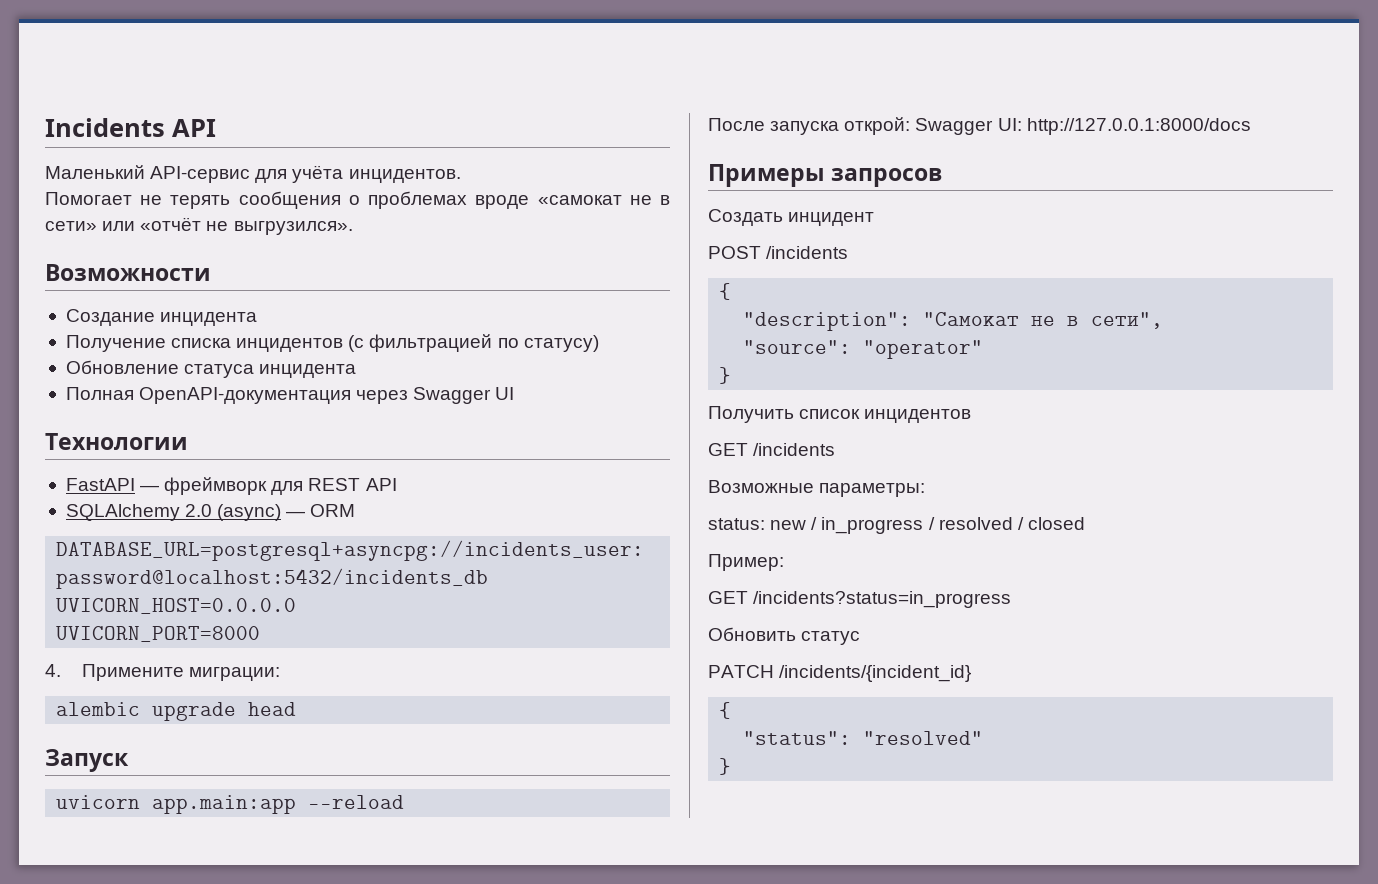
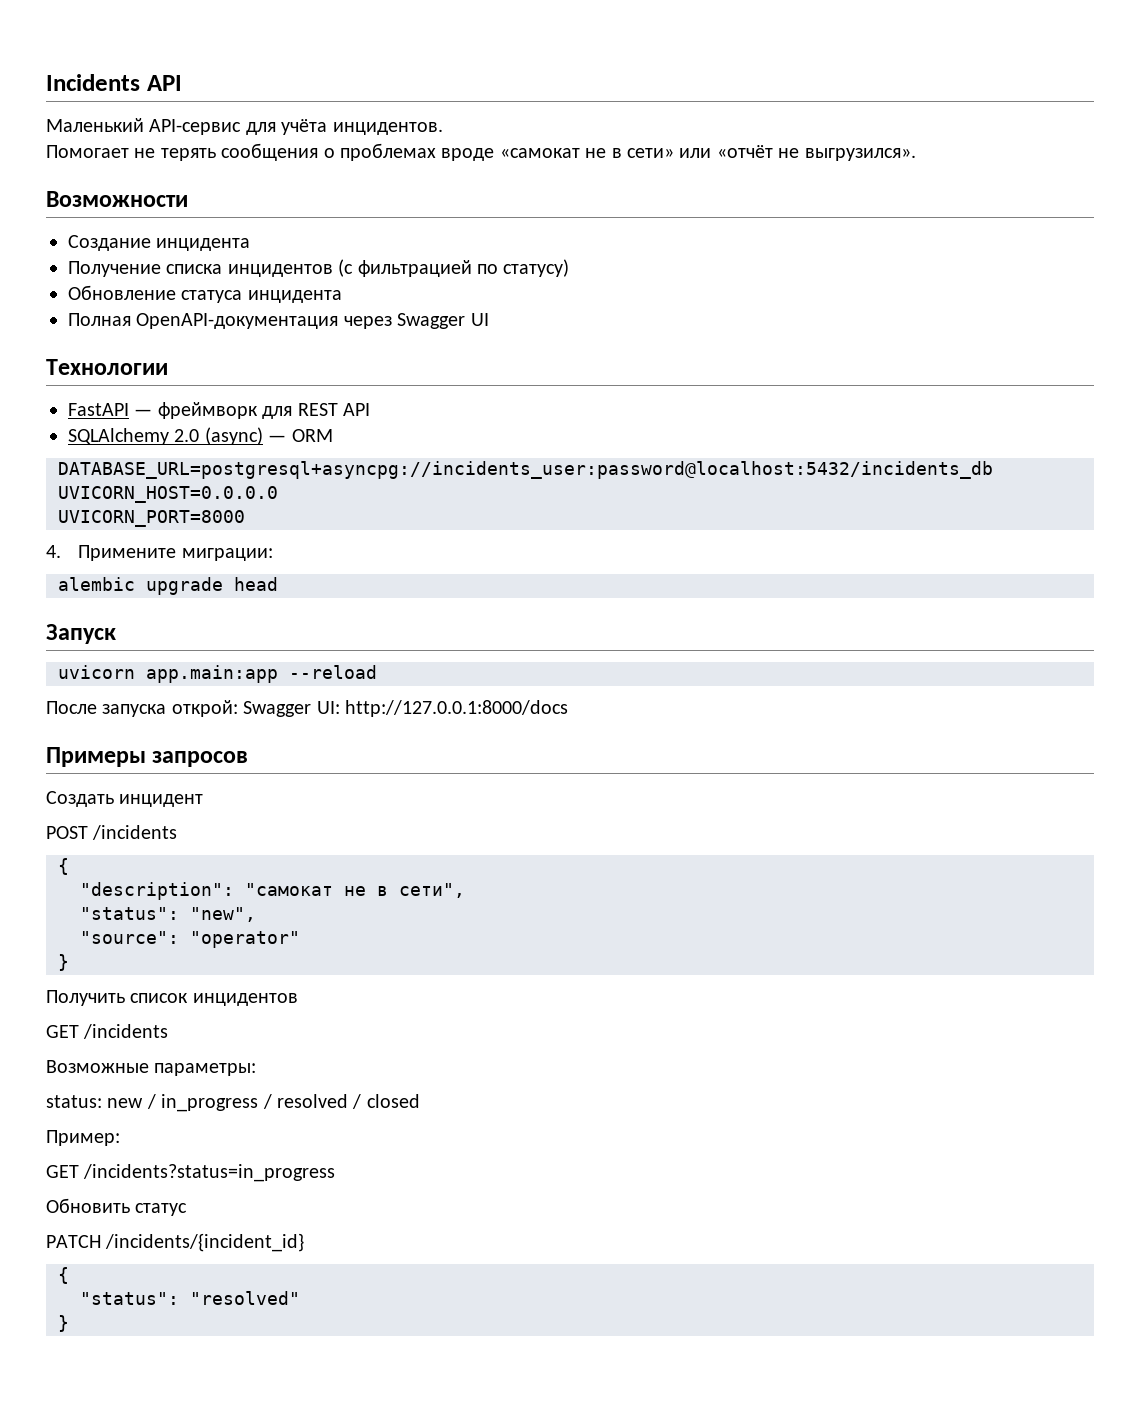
- "description": "Самокат не в сети",
+ "description": "самокат не в сети",
+ "status": "new",

